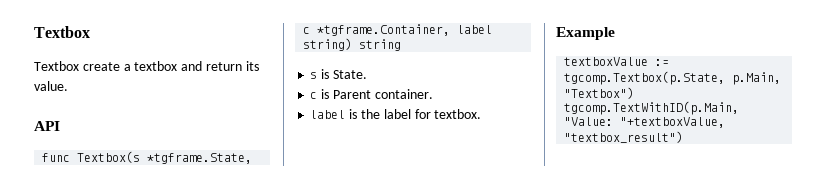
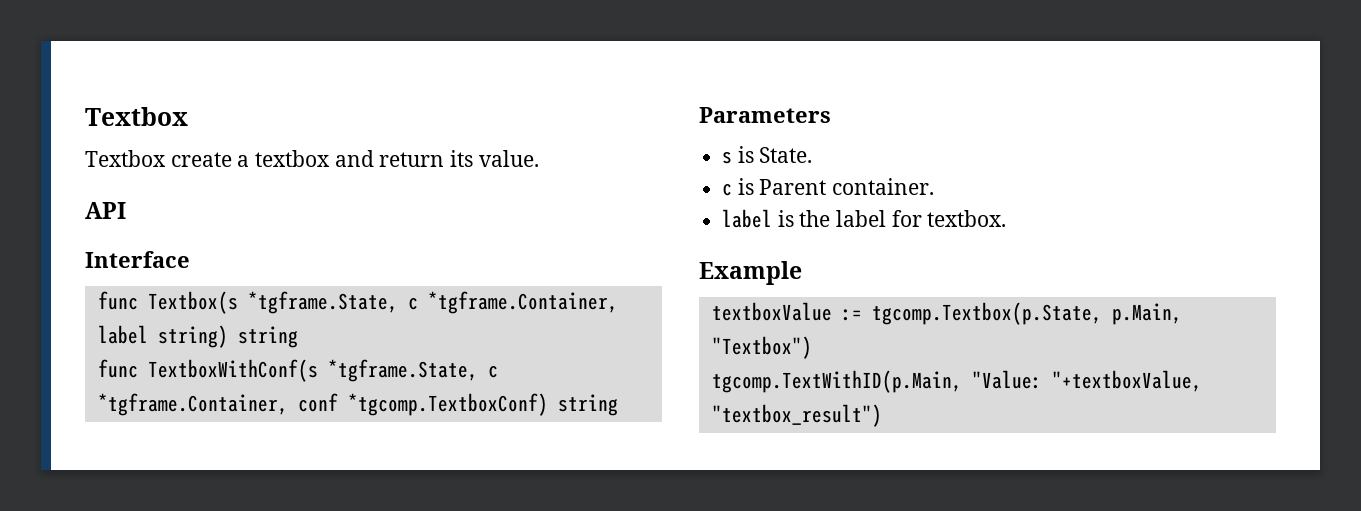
+ Interface
+ func TextboxWithConf(s *tgframe.State, c *tgframe.Container, conf *tgcomp.TextboxConf) string
+ Parameters

